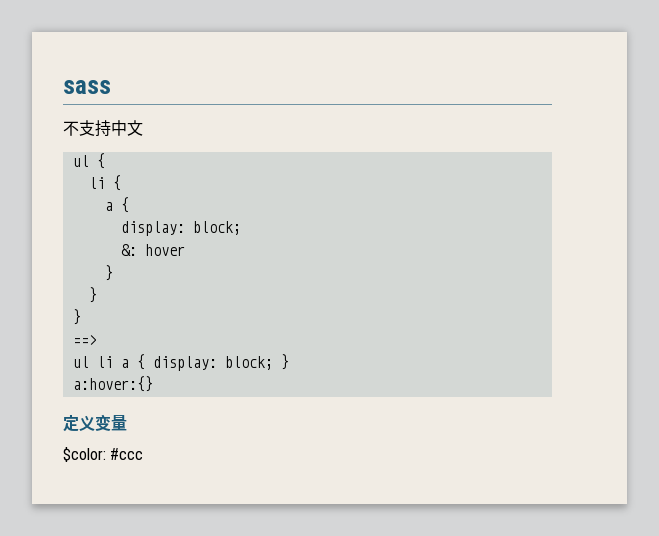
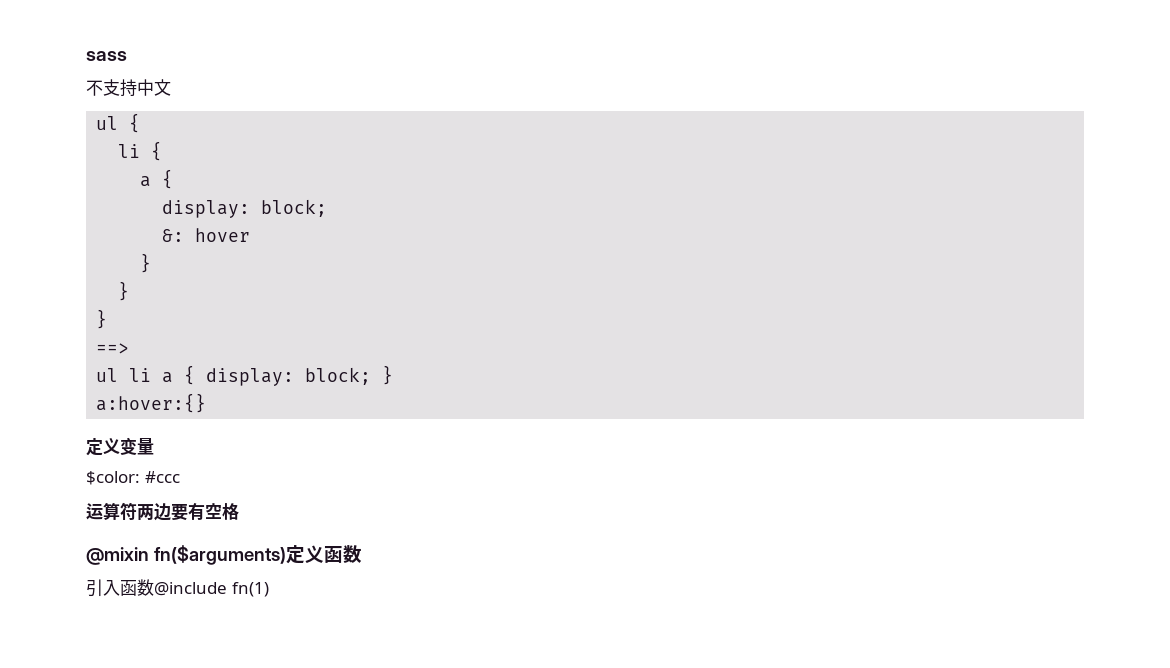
+ 运算符两边要有空格
+ @mixin fn($arguments)定义函数
+ 引入函数@include fn(1)

